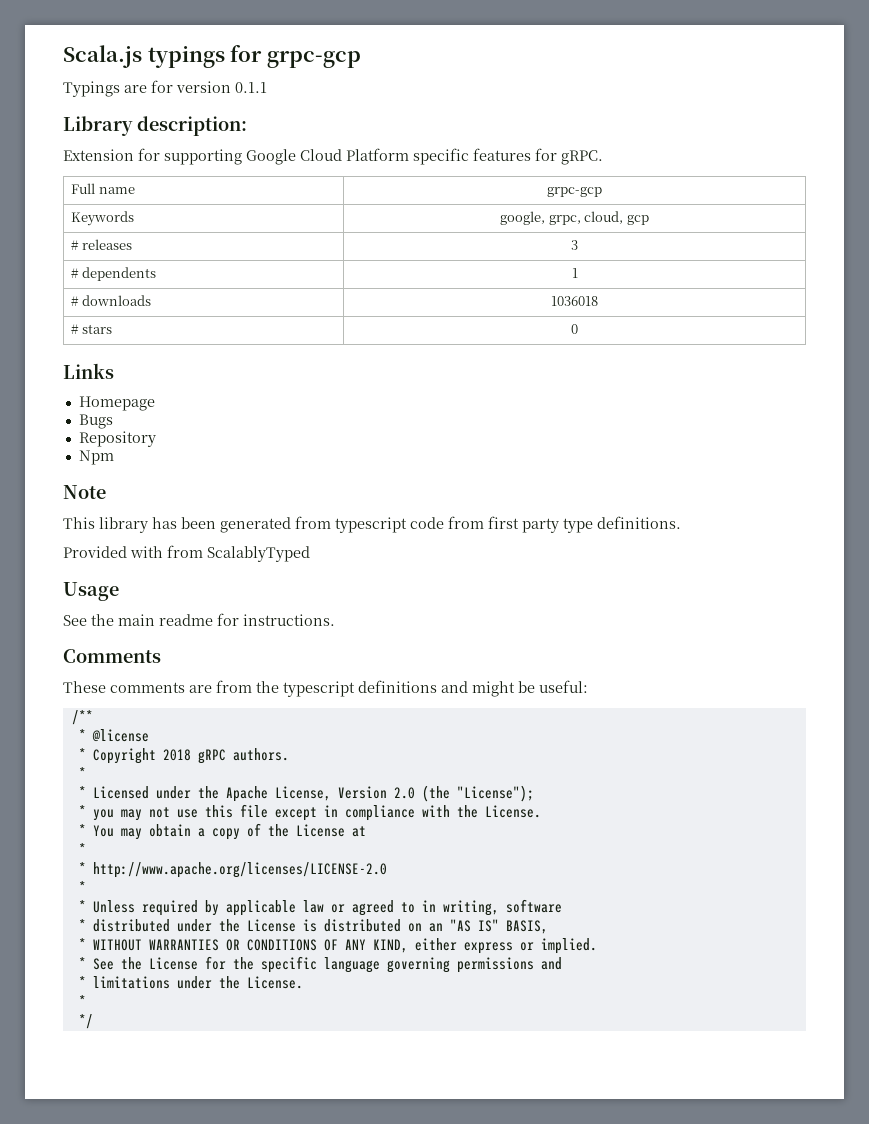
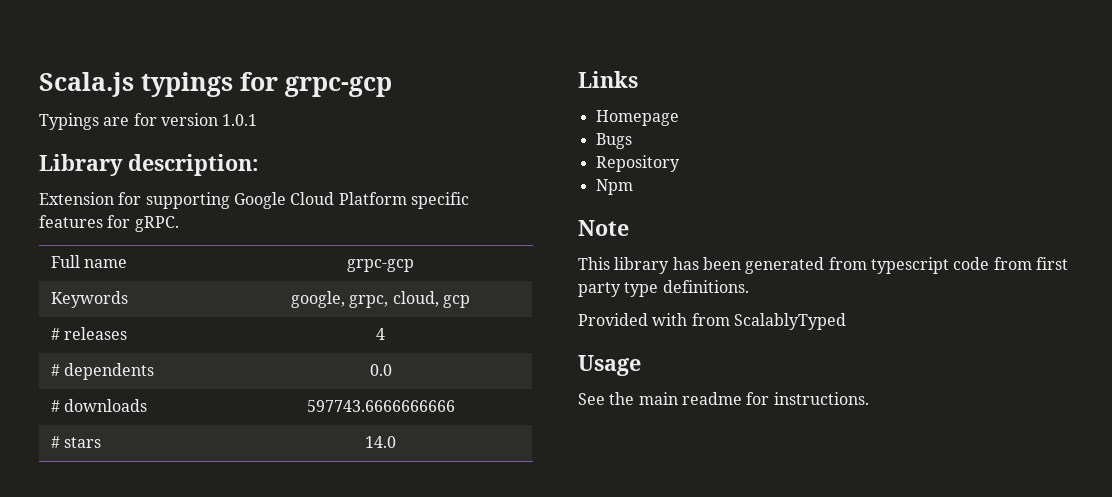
- Typings are for version 0.1.1
+ Typings are for version 1.0.1
- # releases | 3
+ # releases | 4
- # dependents | 1
+ # dependents | 0.0
- # downloads | 1036018
+ # downloads | 597743.6666666666
- # stars | 0
+ # stars | 14.0
- Comments
- These comments are from the typescript definitions and might be useful:
- /**
- * @license
- * Copyright 2018 gRPC authors.
- *
- * Licensed under the Apache License, Version 2.0 (the "License");
- * you may not use this file except in compliance with the License.
- * You may obtain a copy of the License at
- *
- * http://www.apache.org/licenses/LICENSE-2.0
- *
- * Unless required by applicable law or agreed to in writing, software
- * distributed under the License is distributed on an "AS IS" BASIS,
- * WITHOUT WARRANTIES OR CONDITIONS OF ANY KIND, either express or implied.
- * See the License for the specific language governing permissions and
- * limitations under the License.
- *
- */

